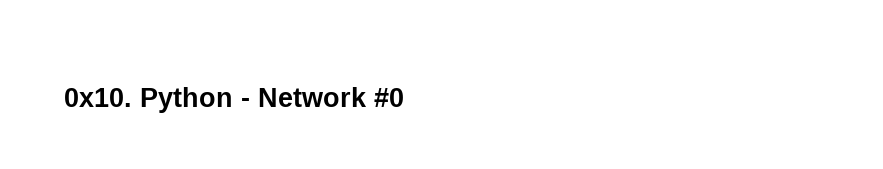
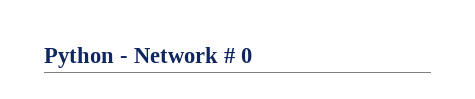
- 0x10. Python - Network #0
+ Python - Network # 0

